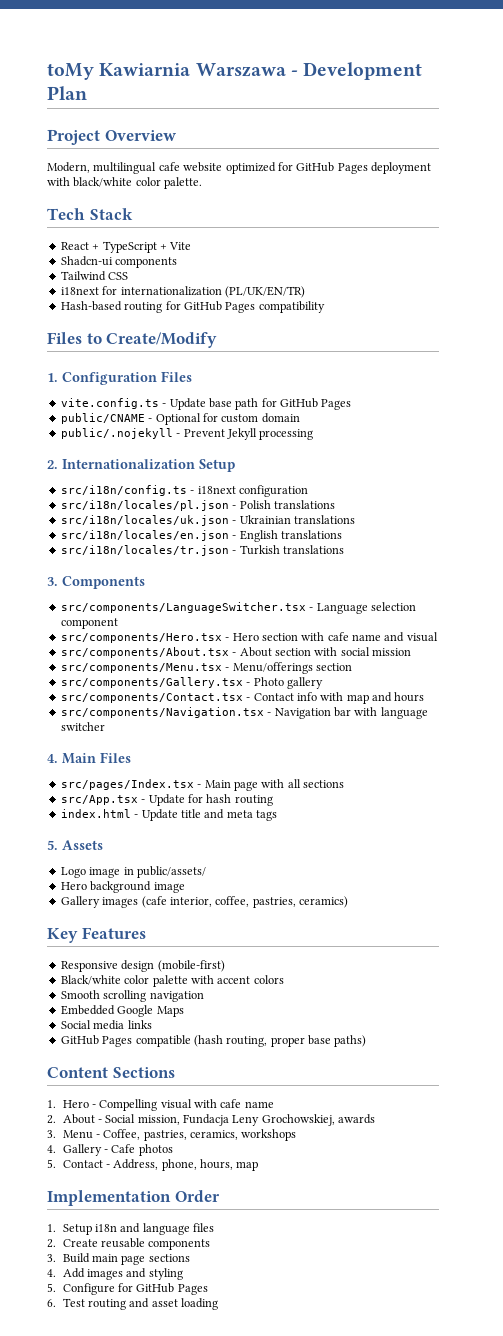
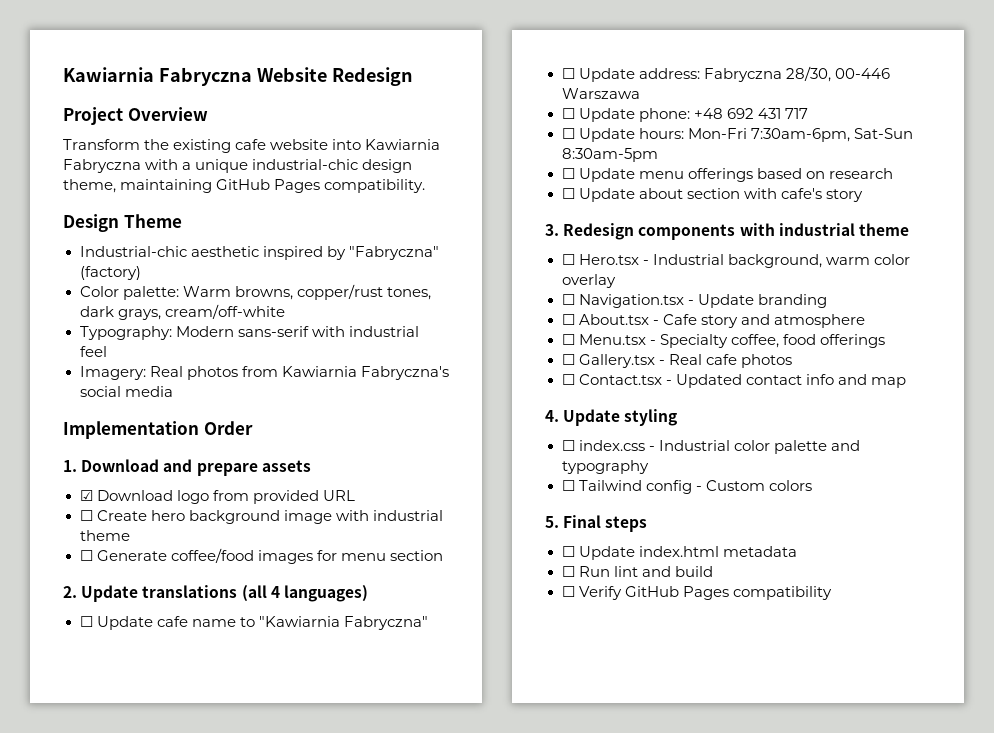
- toMy Kawiarnia Warszawa - Development Plan
+ Kawiarnia Fabryczna Website Redesign
  Project Overview
- Modern, multilingual cafe website optimized for GitHub Pages deployment with black/white color palette.
- Tech Stack
- React + TypeScript + Vite
- Shadcn-ui components
- Tailwind CSS
- i18next for internationalization (PL/UK/EN/TR)
- Hash-based routing for GitHub Pages compatibility
- Files to Create/Modify
- 1. Configuration Files
- vite.config.ts - Update base path for GitHub Pages
- public/CNAME - Optional for custom domain
- public/.nojekyll - Prevent Jekyll processing
- 2. Internationalization Setup
- src/i18n/config.ts - i18next configuration
- src/i18n/locales/pl.json - Polish translations
- src/i18n/locales/uk.json - Ukrainian translations
- src/i18n/locales/en.json - English translations
- src/i18n/locales/tr.json - Turkish translations
- 3. Components
- src/components/LanguageSwitcher.tsx - Language selection component
- src/components/Hero.tsx - Hero section with cafe name and visual
- src/components/About.tsx - About section with social mission
- src/components/Menu.tsx - Menu/offerings section
- src/components/Gallery.tsx - Photo gallery
- src/components/Contact.tsx - Contact info with map and hours
- src/components/Navigation.tsx - Navigation bar with language switcher
- 4. Main Files
- src/pages/Index.tsx - Main page with all sections
- src/App.tsx - Update for hash routing
- index.html - Update title and meta tags
- 5. Assets
- Logo image in public/assets/
- Hero background image
- Gallery images (cafe interior, coffee, pastries, ceramics)
- Key Features
- Responsive design (mobile-first)
- Black/white color palette with accent colors
- Smooth scrolling navigation
- Embedded Google Maps
- Social media links
- GitHub Pages compatible (hash routing, proper base paths)
- Content Sections
- 1. Hero - Compelling visual with cafe name
- 2. About - Social mission, Fundacja Leny Grochowskiej, awards
- 3. Menu - Coffee, pastries, ceramics, workshops
- 4. Gallery - Cafe photos
- 5. Contact - Address, phone, hours, map
+ Transform the existing cafe website into Kawiarnia Fabryczna with a unique industrial-chic design theme, maintaining GitHub Pages compatibility.
+ Design Theme
+ Industrial-chic aesthetic inspired by "Fabryczna" (factory)
+ Color palette: Warm browns, copper/rust tones, dark grays, cream/off-white
+ Typography: Modern sans-serif with industrial feel
+ Imagery: Real photos from Kawiarnia Fabryczna's social media
  Implementation Order
- 1. Setup i18n and language files
- 2. Create reusable components
- 3. Build main page sections
- 4. Add images and styling
- 5. Configure for GitHub Pages
- 6. Test routing and asset loading
+ 1. Download and prepare assets
+ ☑ Download logo from provided URL
+ ☐ Create hero background image with industrial theme
+ ☐ Generate coffee/food images for menu section
+ 2. Update translations (all 4 languages)
+ ☐ Update cafe name to "Kawiarnia Fabryczna"
+ ☐ Update address: Fabryczna 28/30, 00-446 Warszawa
+ ☐ Update phone: +48 692 431 717
+ ☐ Update hours: Mon-Fri 7:30am-6pm, Sat-Sun 8:30am-5pm
+ ☐ Update menu offerings based on research
+ ☐ Update about section with cafe's story
+ 3. Redesign components with industrial theme
+ ☐ Hero.tsx - Industrial background, warm color overlay
+ ☐ Navigation.tsx - Update branding
+ ☐ About.tsx - Cafe story and atmosphere
+ ☐ Menu.tsx - Specialty coffee, food offerings
+ ☐ Gallery.tsx - Real cafe photos
+ ☐ Contact.tsx - Updated contact info and map
+ 4. Update styling
+ ☐ index.css - Industrial color palette and typography
+ ☐ Tailwind config - Custom colors
+ 5. Final steps
+ ☐ Update index.html metadata
+ ☐ Run lint and build
+ ☐ Verify GitHub Pages compatibility

